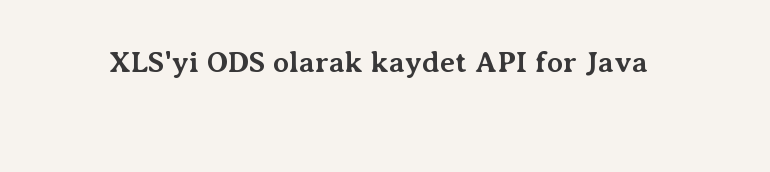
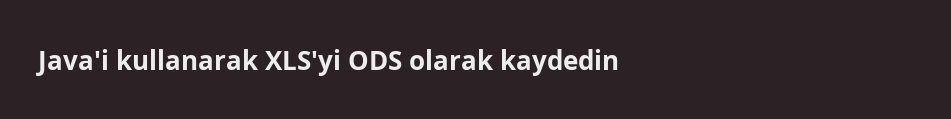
- XLS'yi ODS olarak kaydet API for Java
+ Java'i kullanarak XLS'yi ODS olarak kaydedin

